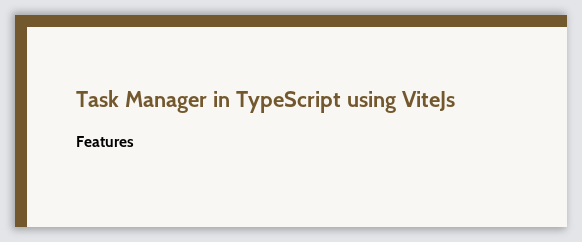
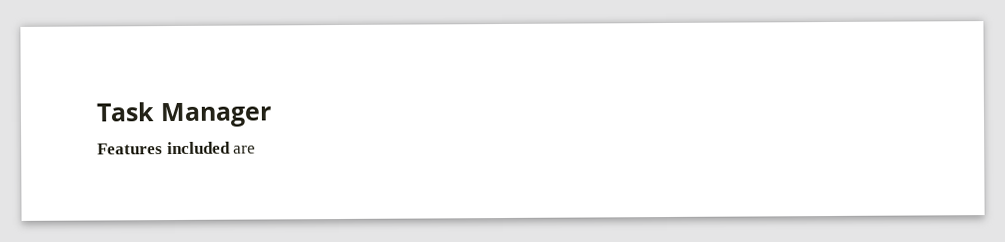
- Task Manager in TypeScript using ViteJs
+ Task Manager
- Features
+ Features included are

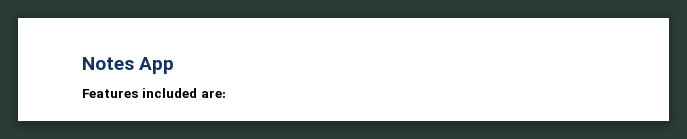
- Task Manager
+ Notes App
- Features included are
+ Features included are:

